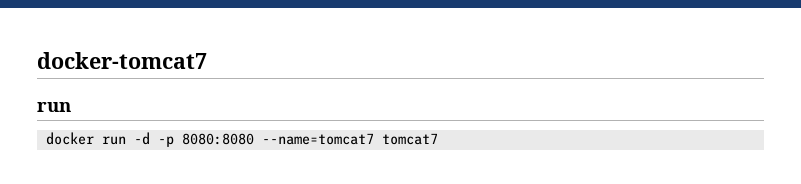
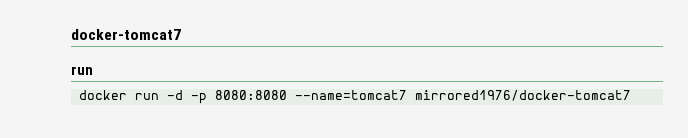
- docker run -d -p 8080:8080 --name=tomcat7 tomcat7
+ docker run -d -p 8080:8080 --name=tomcat7 mirrored1976/docker-tomcat7

